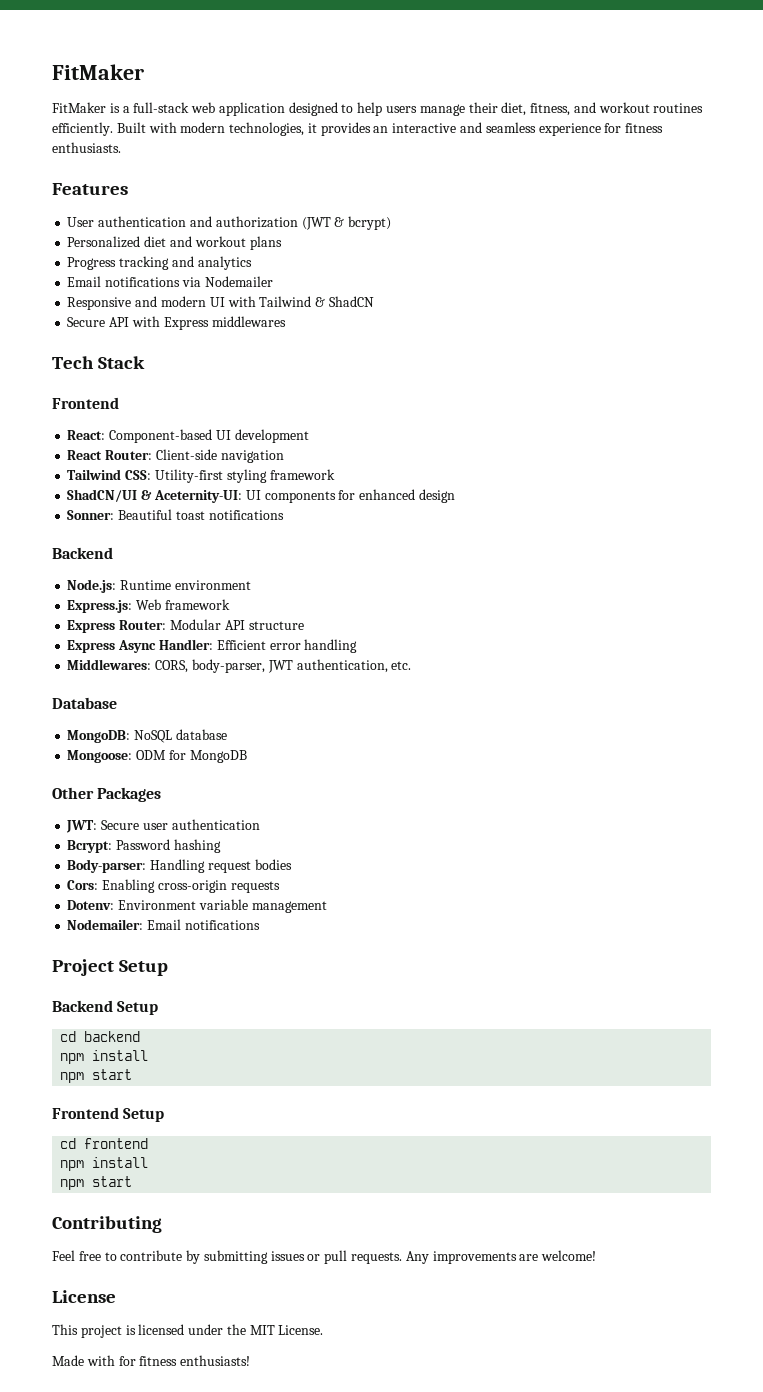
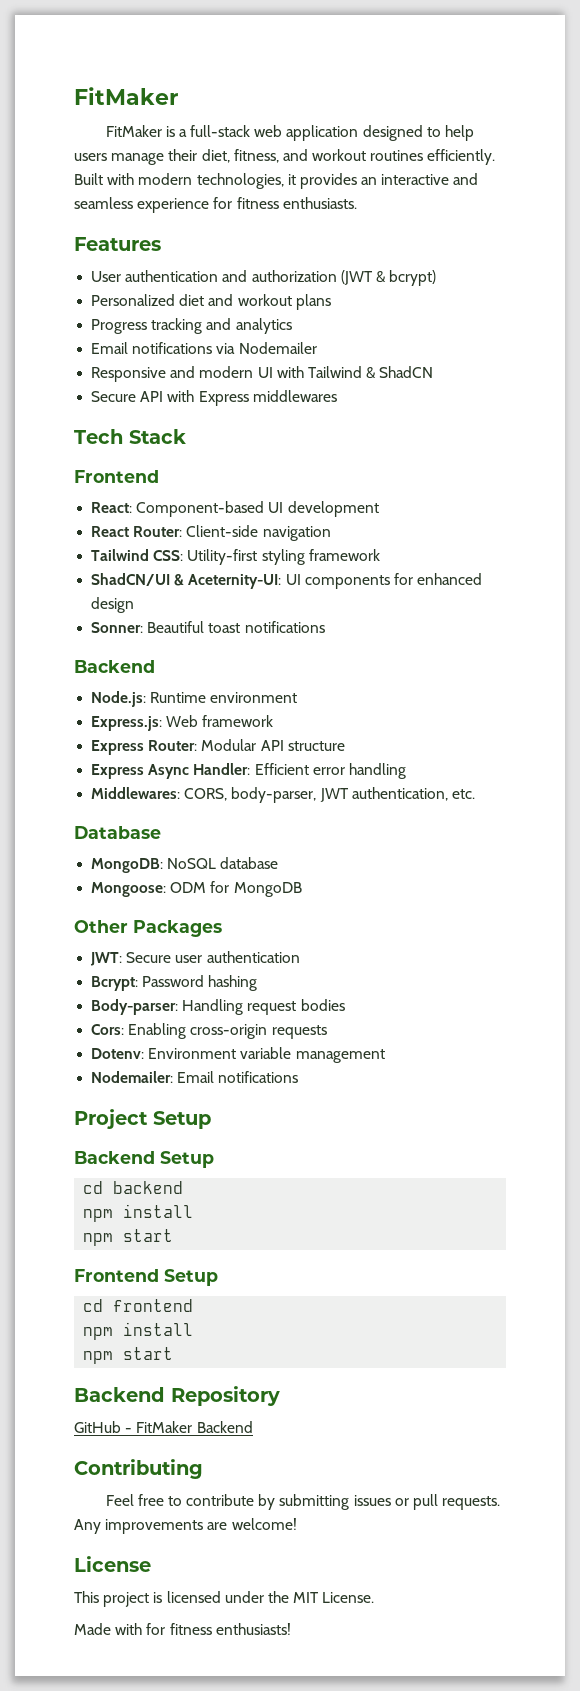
+ Backend Repository
+ GitHub - FitMaker Backend

